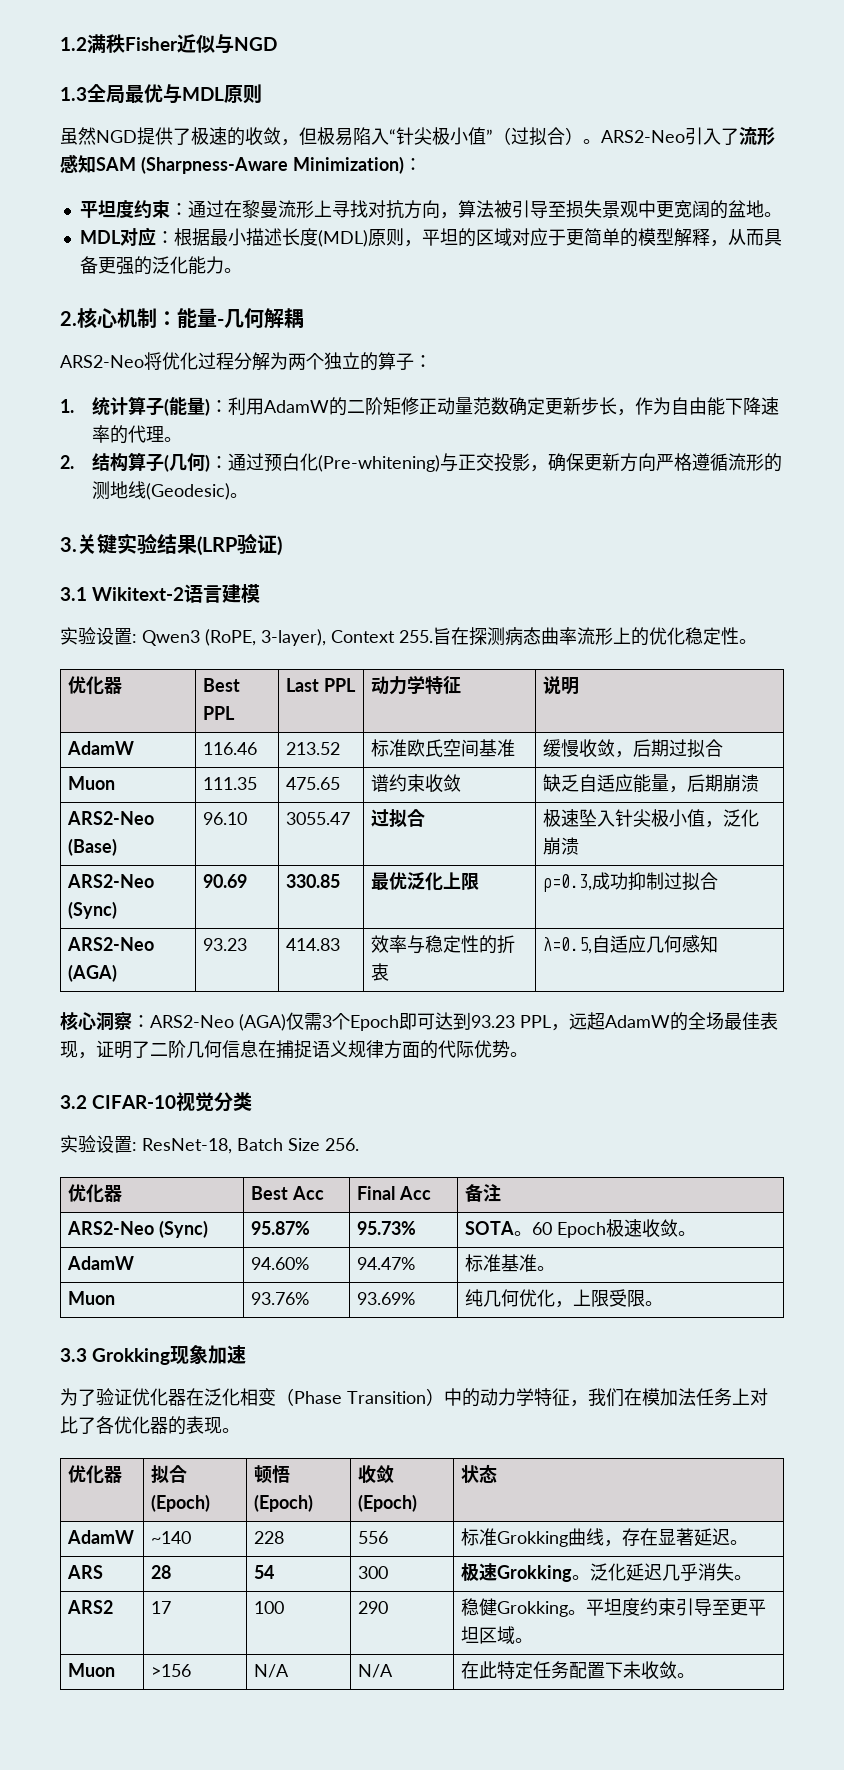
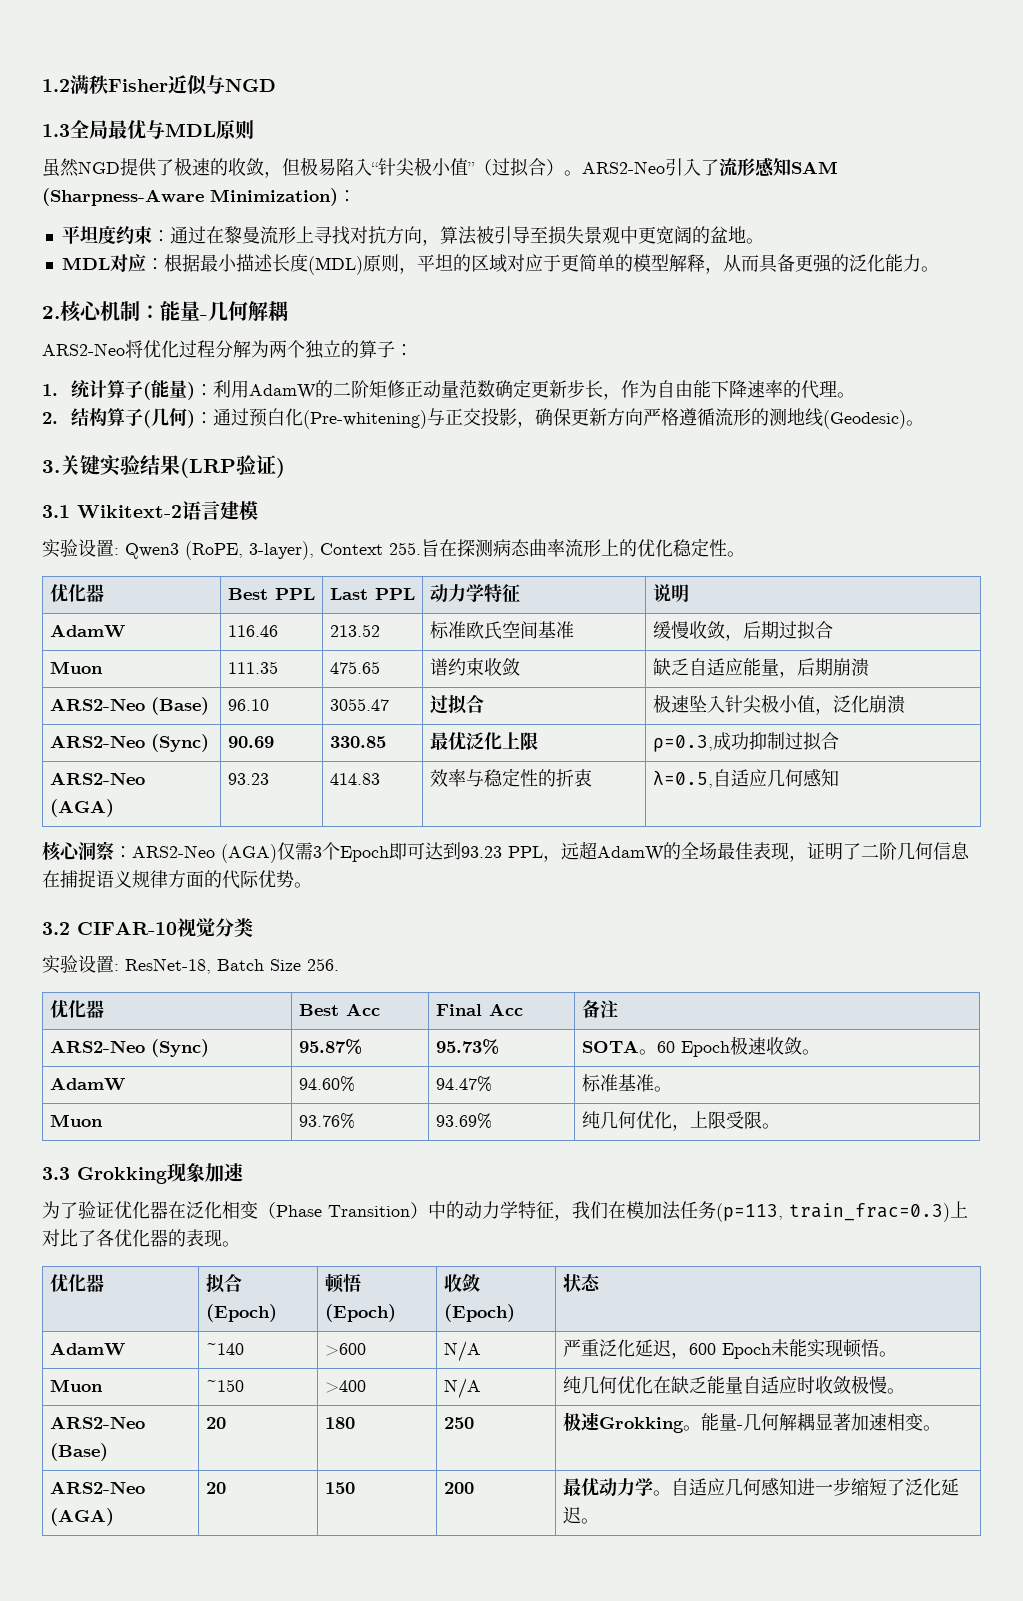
- 为了验证优化器在泛化相变（Phase Transition）中的动力学特征，我们在模加法任务上对比了各优化器的表现。
+ 为了验证优化器在泛化相变（Phase Transition）中的动力学特征，我们在模加法任务(p=113, train_frac=0.3)上对比了各优化器的表现。
- AdamW | ~140 | 228 | 556 | 标准Grokking曲线，存在显著延迟。
- ARS | 28 | 54 | 300 | 极速Grokking。泛化延迟几乎消失。
- ARS2 | 17 | 100 | 290 | 稳健Grokking。平坦度约束引导至更平坦区域。
- Muon | >156 | N/A | N/A | 在此特定任务配置下未收敛。
+ AdamW | ~140 | >600 | N/A | 严重泛化延迟，600 Epoch未能实现顿悟。
+ Muon | ~150 | >400 | N/A | 纯几何优化在缺乏能量自适应时收敛极慢。
+ ARS2-Neo (Base) | 20 | 180 | 250 | 极速Grokking。能量-几何解耦显著加速相变。
+ ARS2-Neo (AGA) | 20 | 150 | 200 | 最优动力学。自适应几何感知进一步缩短了泛化延迟。

